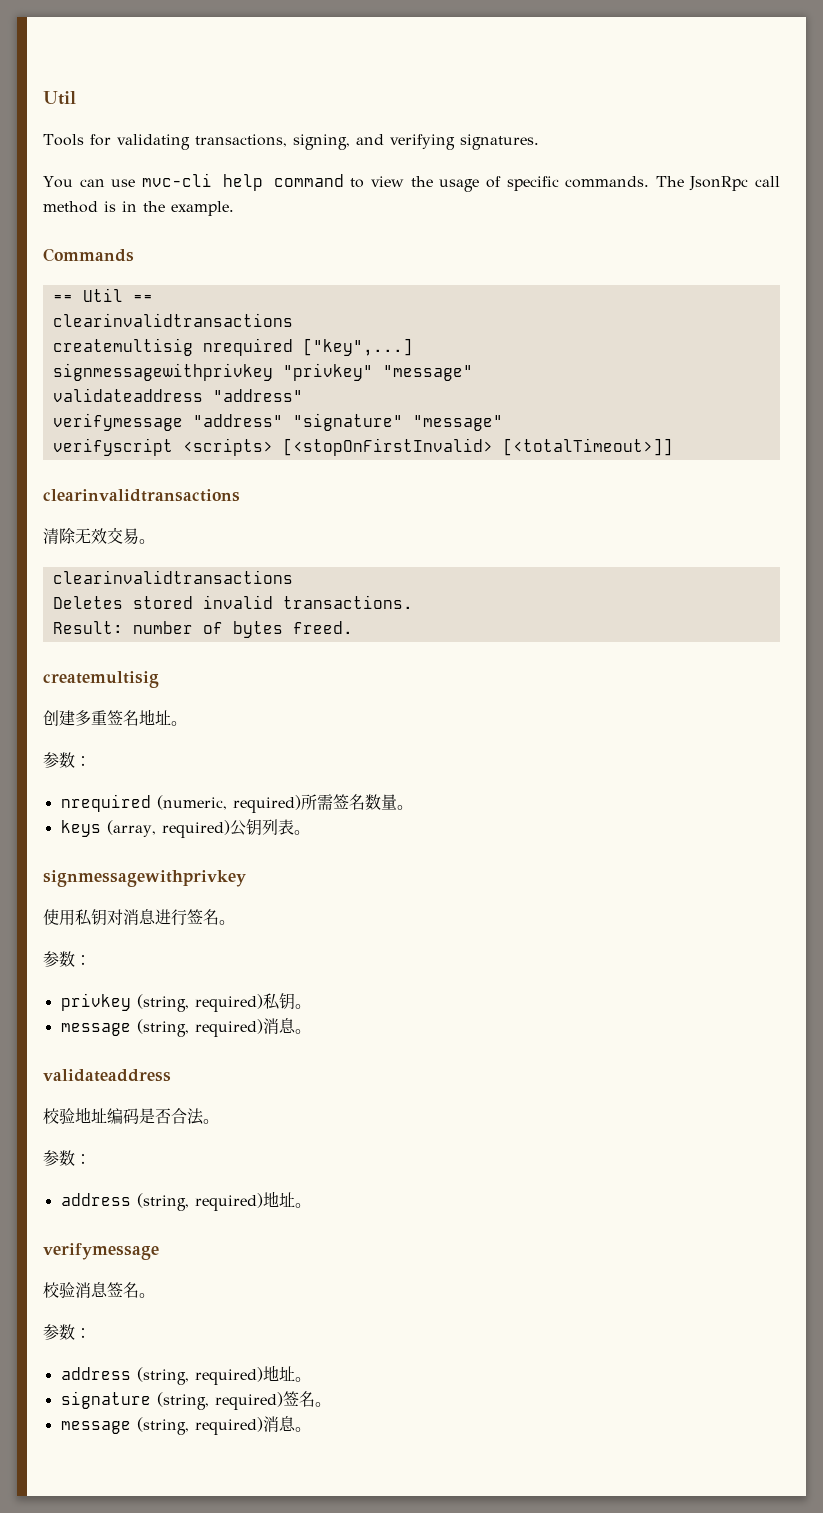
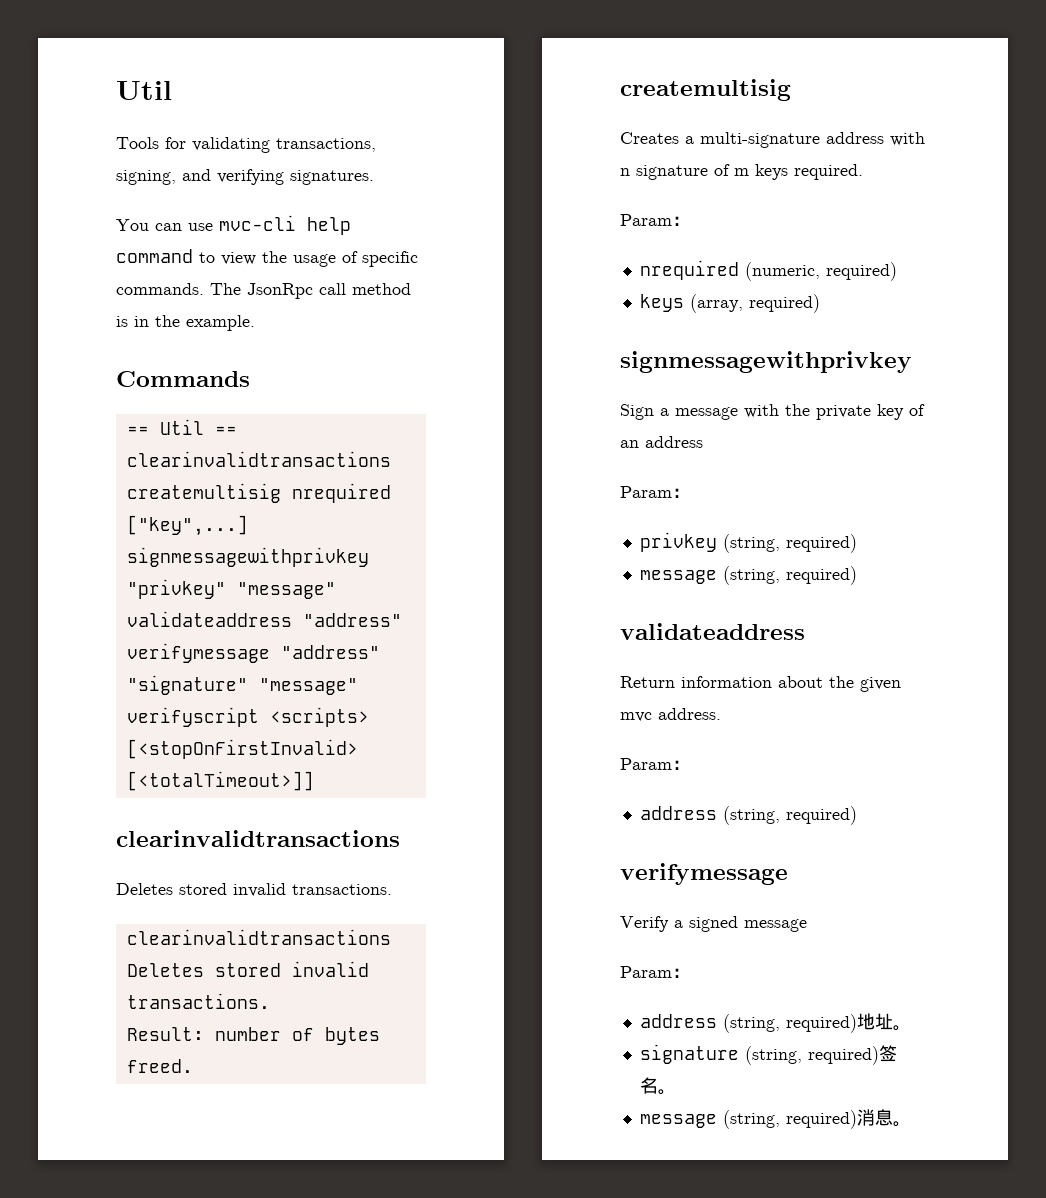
  verifyscript <scripts> [<stopOnFirstInvalid> [<totalTimeout>]]
  clearinvalidtransactions
- 清除无效交易。
+ Deletes stored invalid transactions.
- 创建多重签名地址。
- 参数：
+ Creates a multi-signature address with n signature of m keys required.
+ Param：
- nrequired (numeric, required)所需签名数量。
+ nrequired (numeric, required)
- keys (array, required)公钥列表。
+ keys (array, required)
- 使用私钥对消息进行签名。
- 参数：
+ Sign a message with the private key of an address
+ Param：
- privkey (string, required)私钥。
- message (string, required)消息。
+ privkey (string, required)
+ message (string, required)
- 校验地址编码是否合法。
- 参数：
- address (string, required)地址。
+ Return information about the given mvc address.
+ Param：
+ address (string, required)
- 校验消息签名。
- 参数：
+ Verify a signed message
+ Param：

